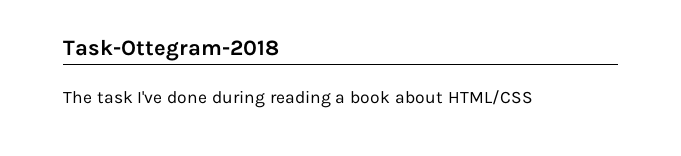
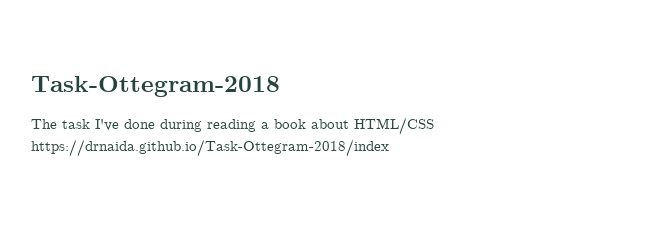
- The task I've done during reading a book about HTML/CSS
+ The task I've done during reading a book about HTML/CSS https://drnaida.github.io/Task-Ottegram-2018/index

